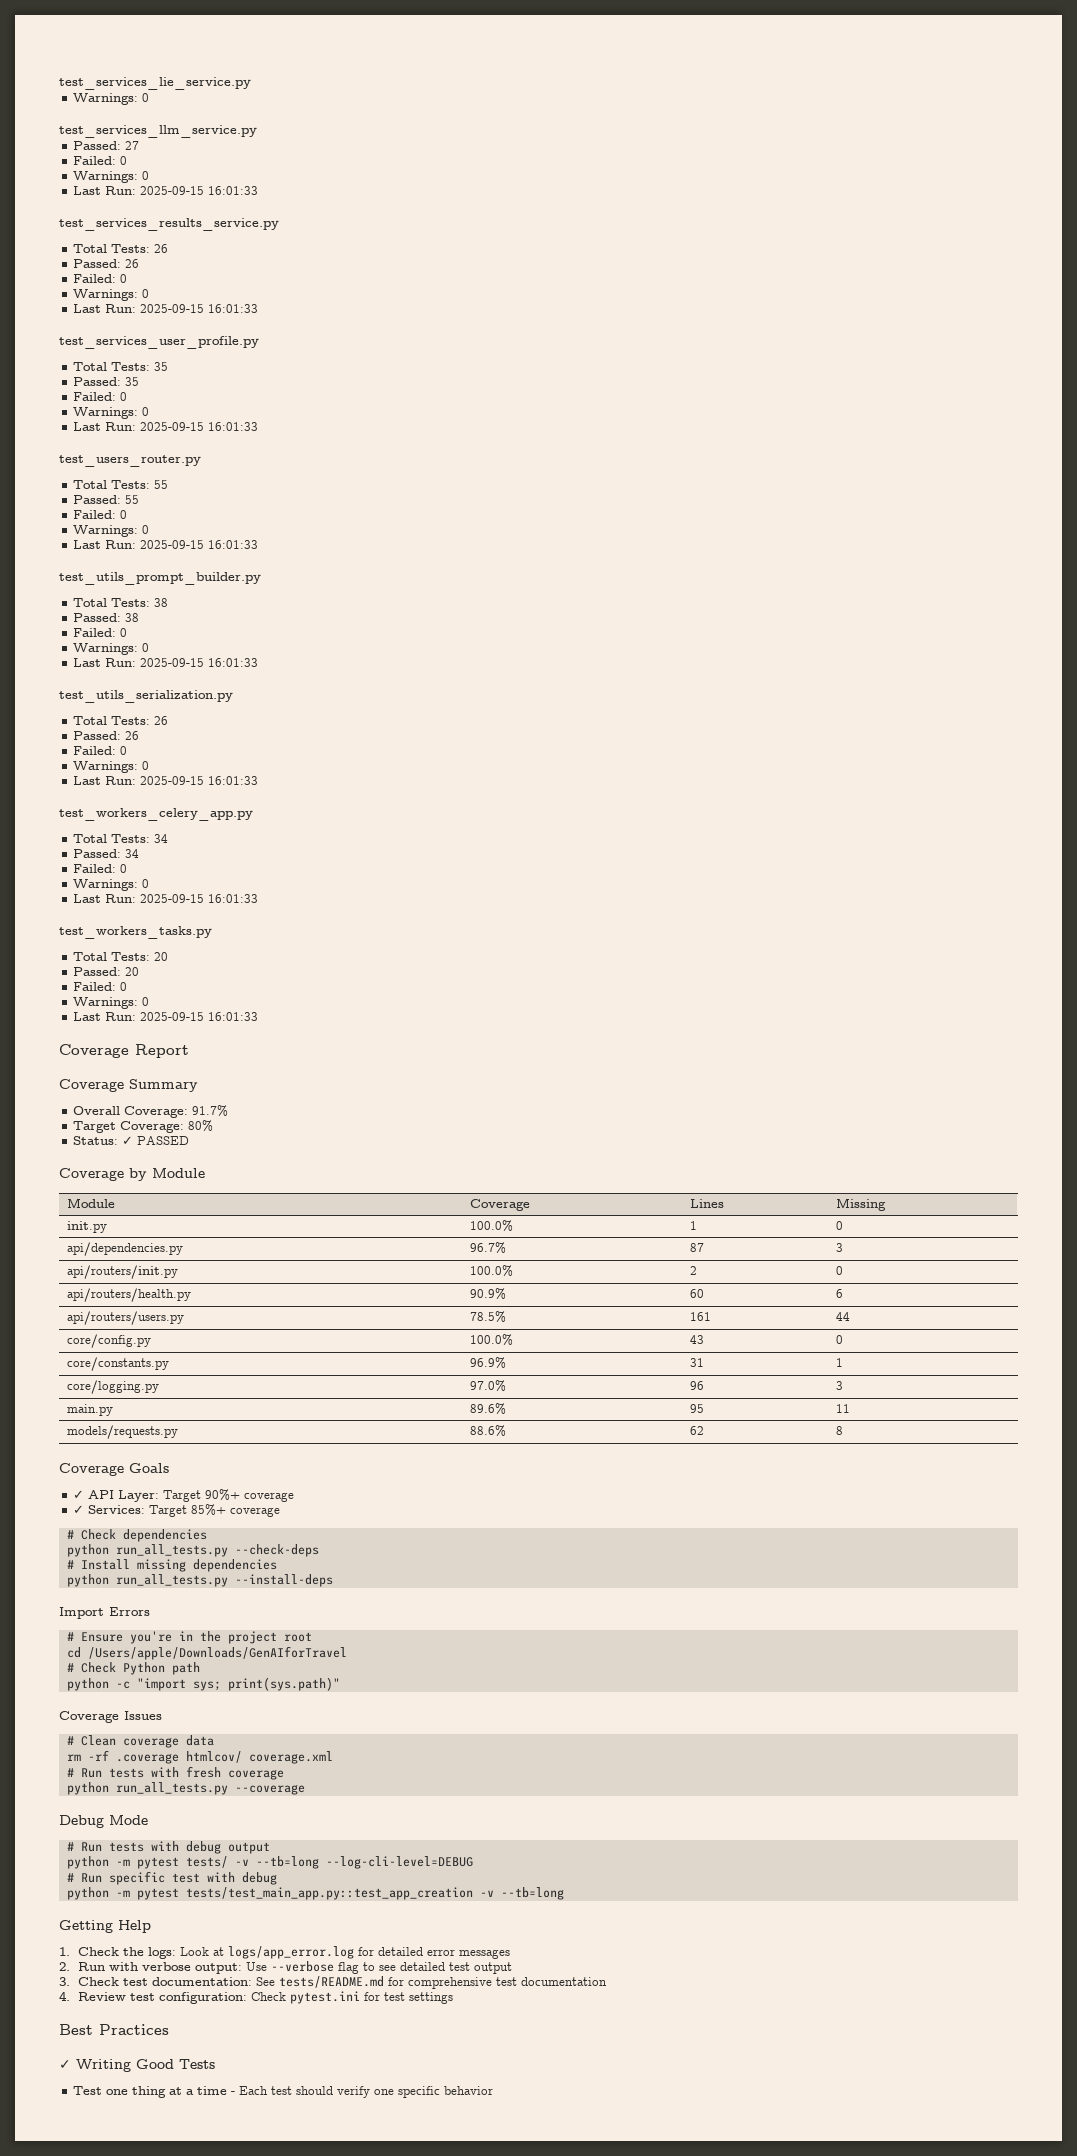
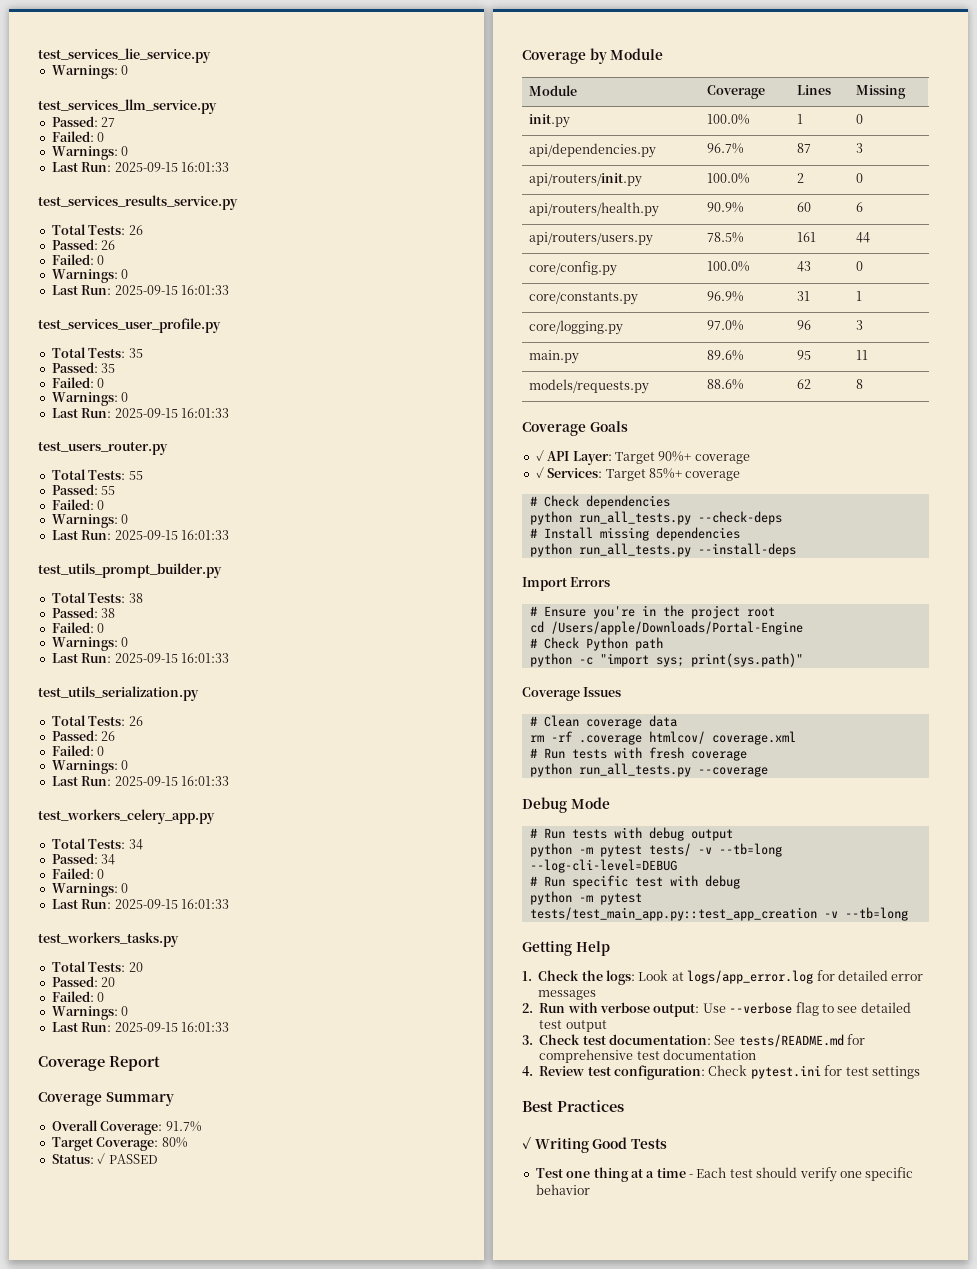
- cd /Users/apple/Downloads/GenAIforTravel
+ cd /Users/apple/Downloads/Portal-Engine

